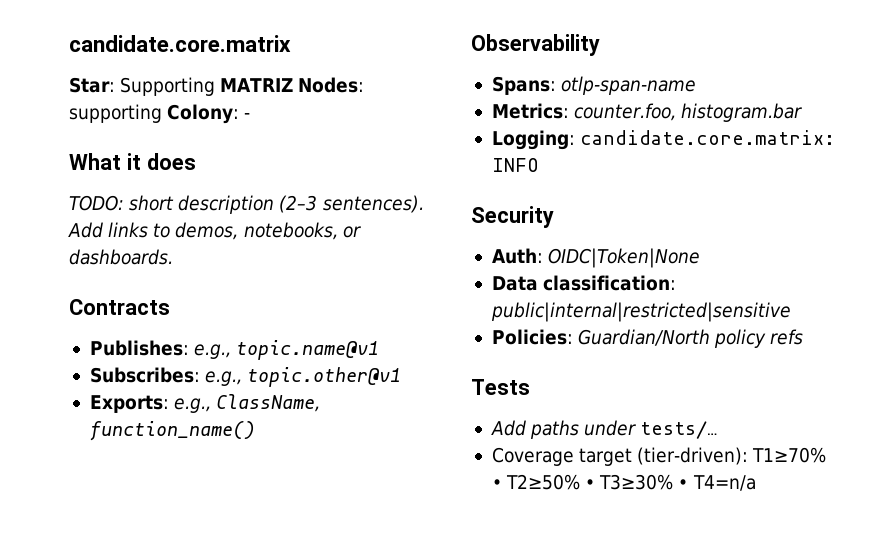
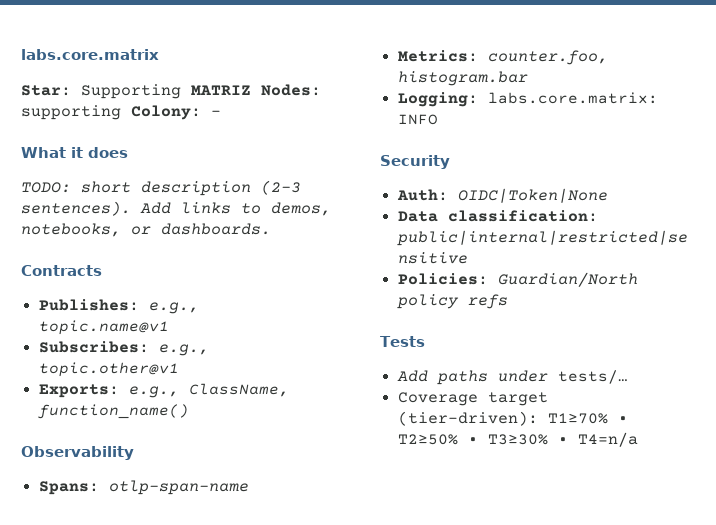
- candidate.core.matrix
+ labs.core.matrix
- Logging: candidate.core.matrix: INFO
+ Logging: labs.core.matrix: INFO

